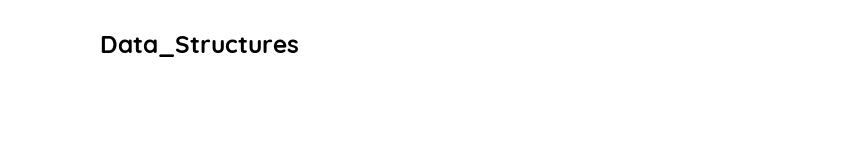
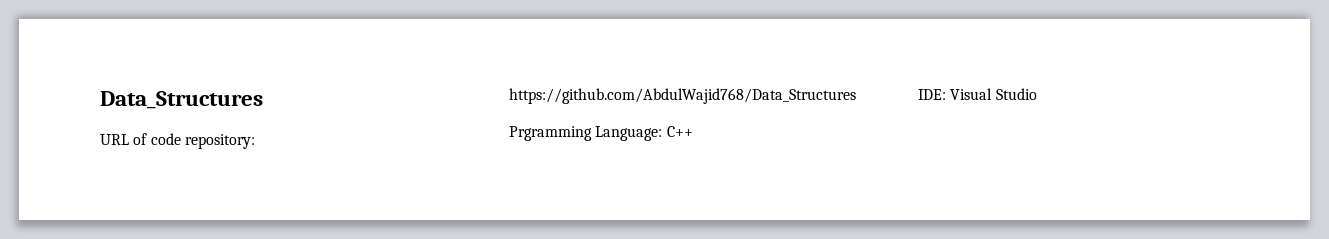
+ URL of code repository: https://github.com/AbdulWajid768/Data_Structures
+ Prgramming Language: C++
+ IDE: Visual Studio

